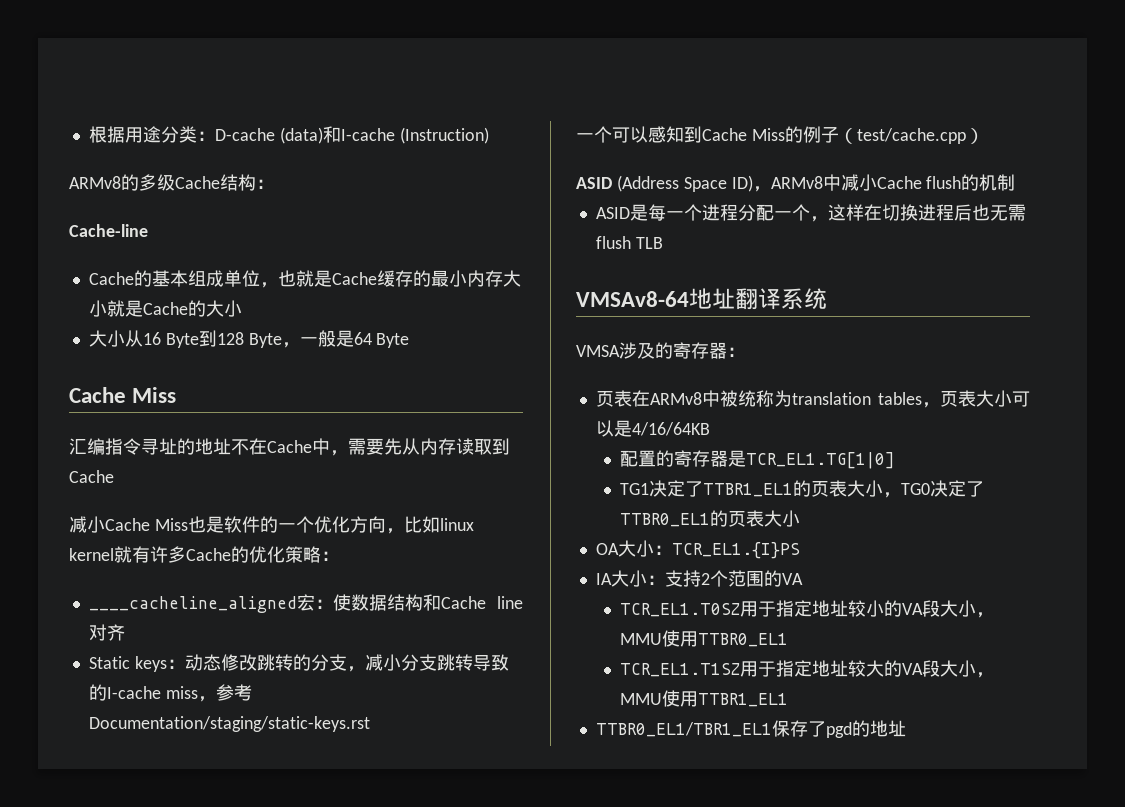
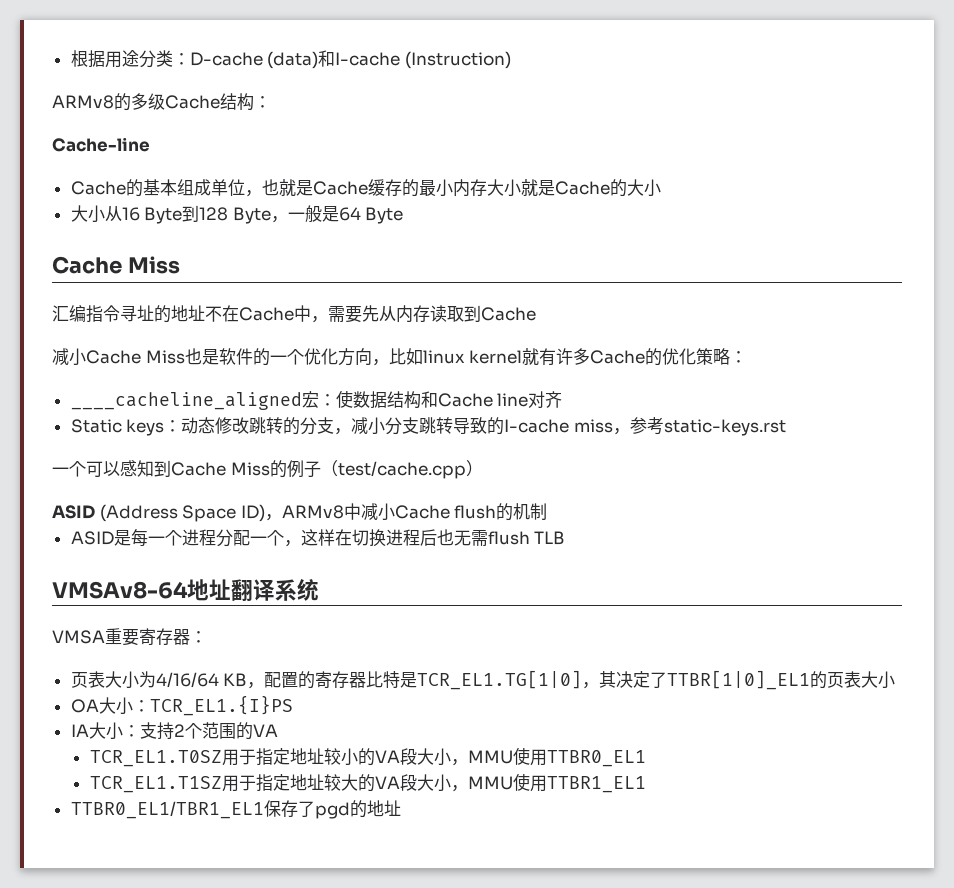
- Static keys：动态修改跳转的分支，减小分支跳转导致的I-cache miss，参考Documentation/staging/static-keys.rst
+ Static keys：动态修改跳转的分支，减小分支跳转导致的I-cache miss，参考static-keys.rst
- VMSA涉及的寄存器：
+ VMSA重要寄存器：
- 页表在ARMv8中被统称为translation tables，页表大小可以是4/16/64KB
- 配置的寄存器是TCR_EL1.TG[1|0]
- TG1决定了TTBR1_EL1的页表大小，TG0决定了TTBR0_EL1的页表大小
+ 页表大小为4/16/64 KB，配置的寄存器比特是TCR_EL1.TG[1|0]，其决定了TTBR[1|0]_EL1的页表大小

